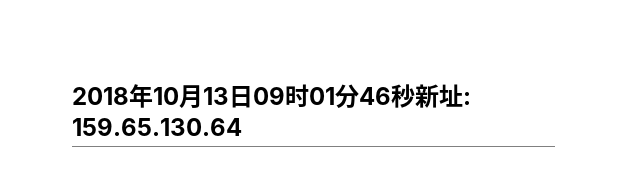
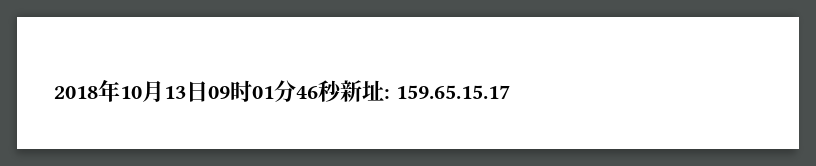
- 2018年10月13日09时01分46秒新址: 159.65.130.64
+ 2018年10月13日09时01分46秒新址: 159.65.15.17

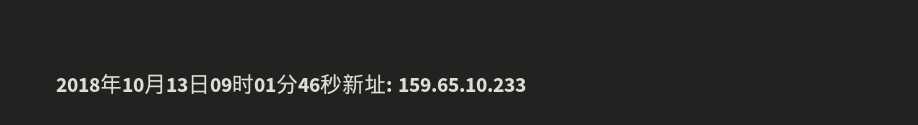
- 2018年10月13日09时01分46秒新址: 159.65.15.17
+ 2018年10月13日09时01分46秒新址: 159.65.10.233

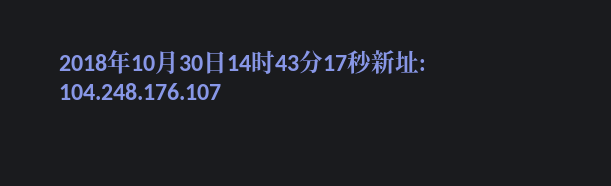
- 2018年10月13日09时01分46秒新址: 159.65.10.233
+ 2018年10月30日14时43分17秒新址: 104.248.176.107

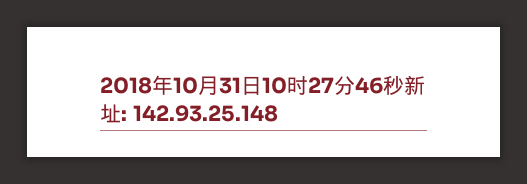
- 2018年10月30日14时43分17秒新址: 104.248.176.107
+ 2018年10月31日10时27分46秒新址: 142.93.25.148

